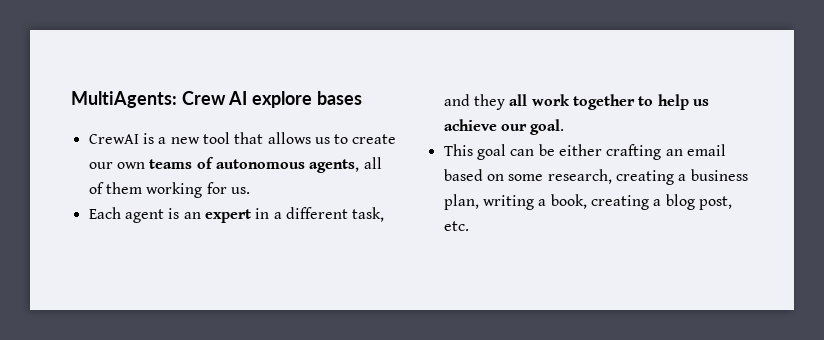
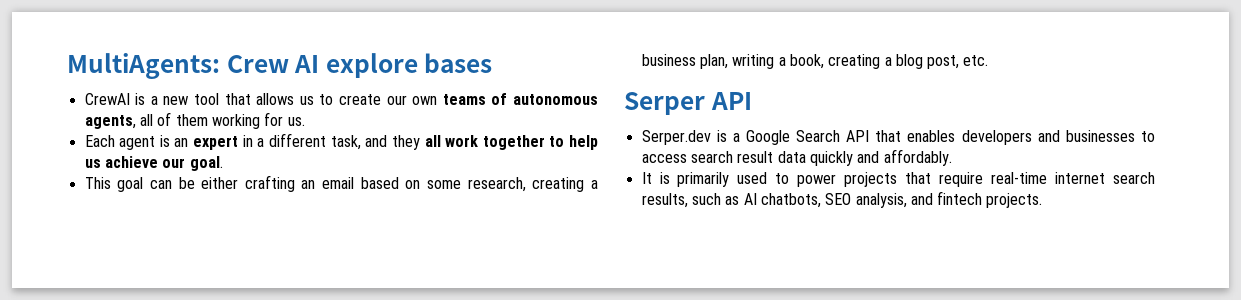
+ Serper API
+ Serper.dev is a Google Search API that enables developers and businesses to access search result data quickly and affordably.
+ It is primarily used to power projects that require real-time internet search results, such as AI chatbots, SEO analysis, and fintech projects.

